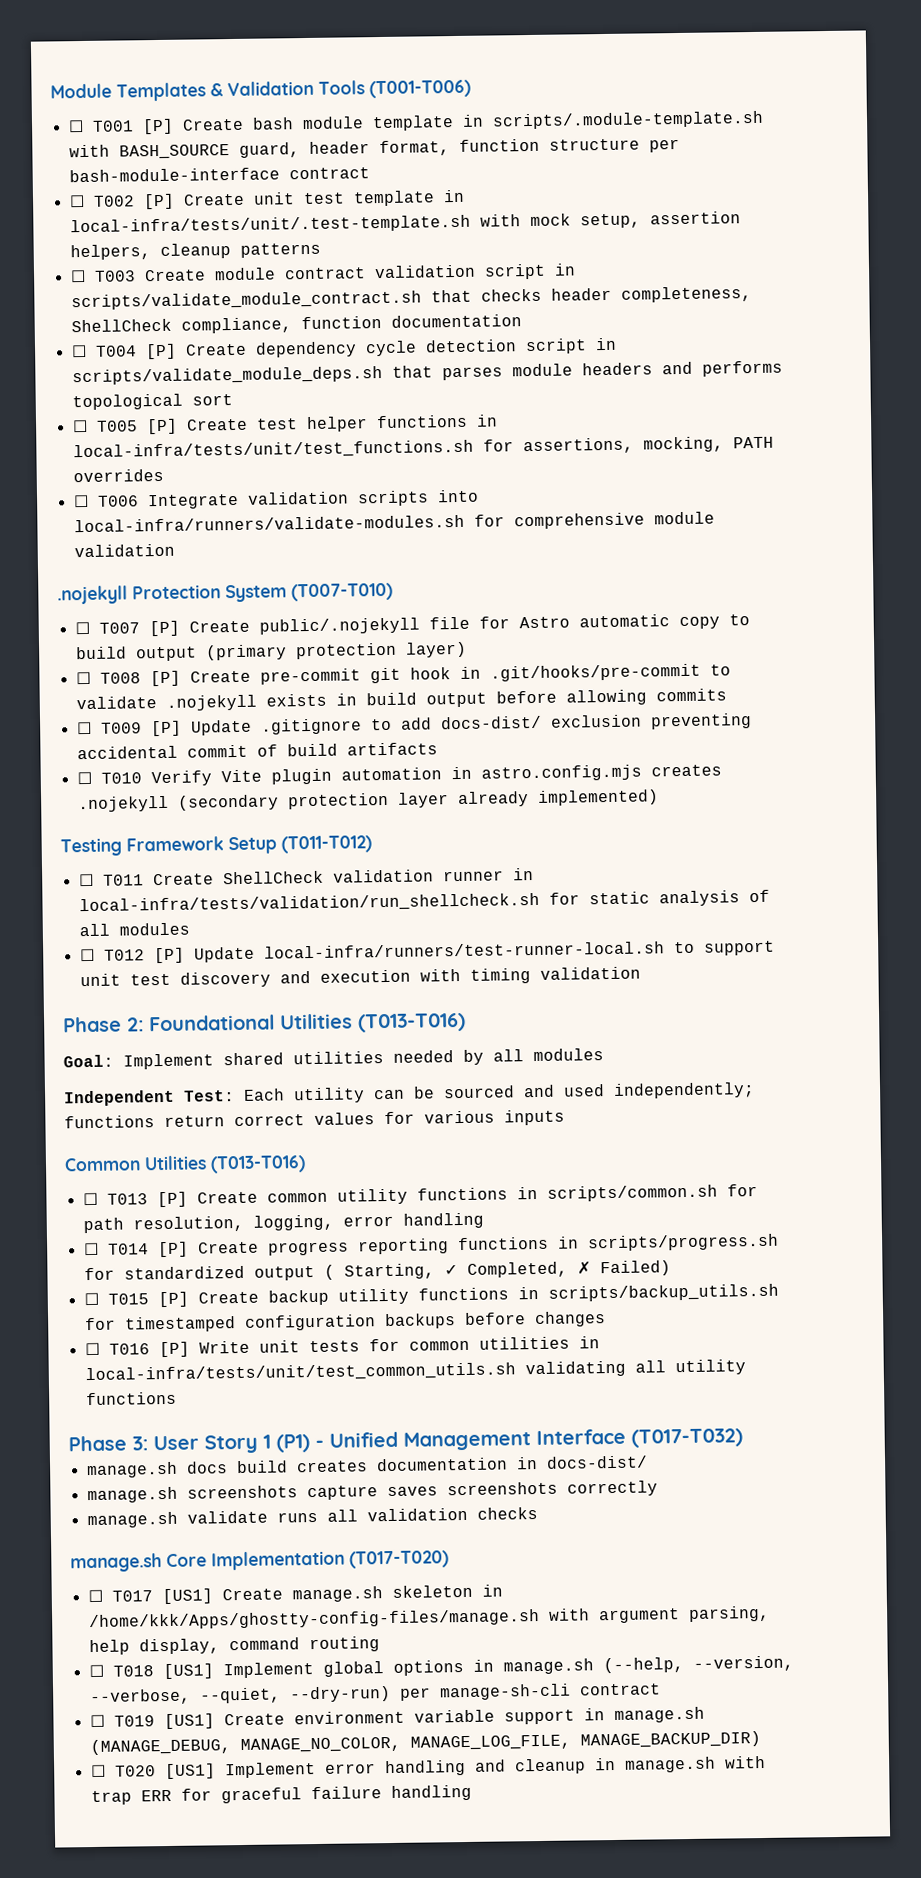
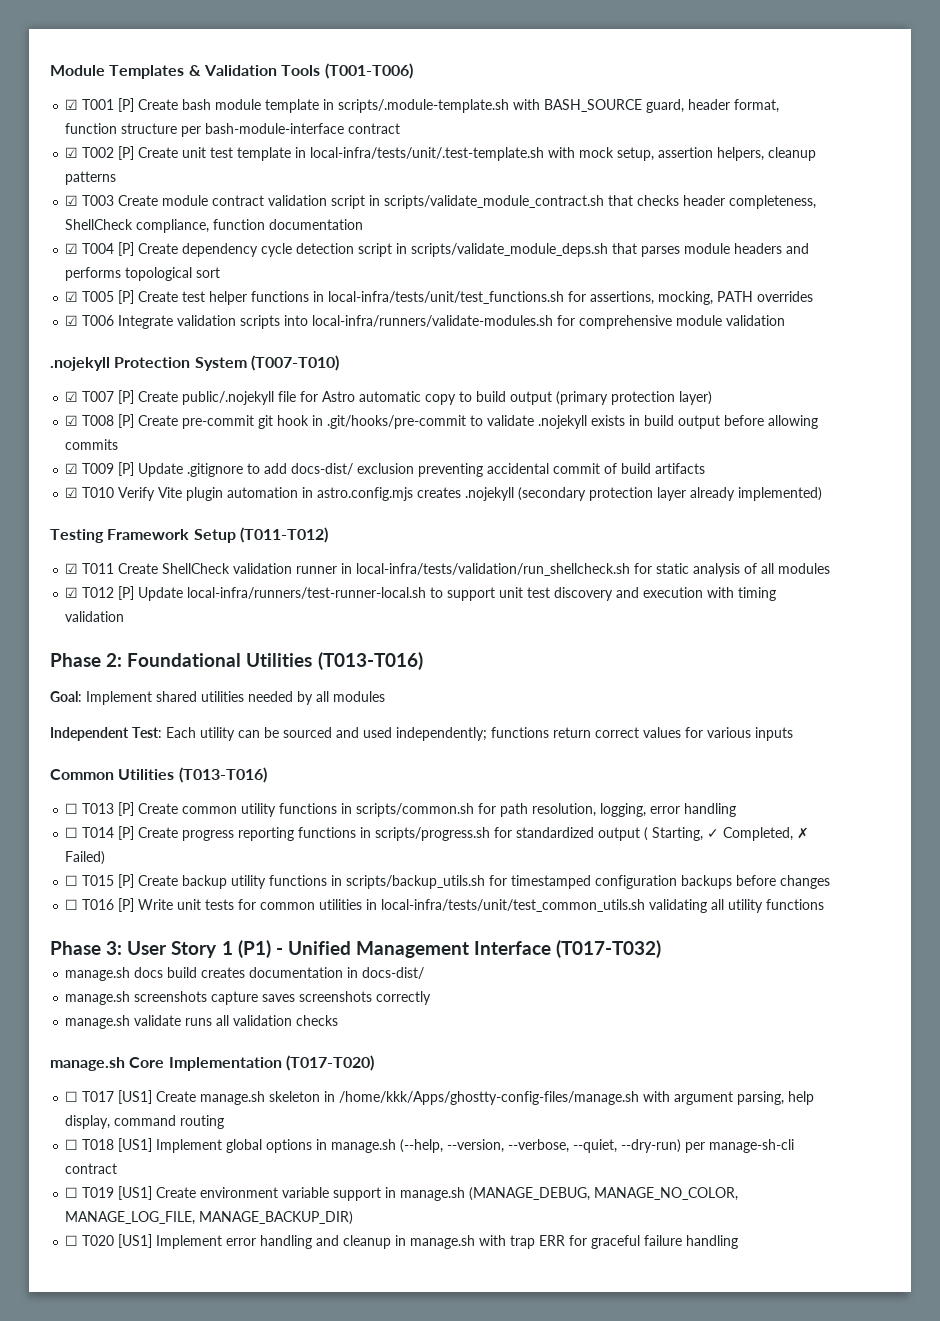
- ☐ T001 [P] Create bash module template in scripts/.module-template.sh with BASH_SOURCE guard, header format, function structure per bash-module-interface contract
+ ☑ T001 [P] Create bash module template in scripts/.module-template.sh with BASH_SOURCE guard, header format, function structure per bash-module-interface contract
- ☐ T002 [P] Create unit test template in local-infra/tests/unit/.test-template.sh with mock setup, assertion helpers, cleanup patterns
+ ☑ T002 [P] Create unit test template in local-infra/tests/unit/.test-template.sh with mock setup, assertion helpers, cleanup patterns
- ☐ T003 Create module contract validation script in scripts/validate_module_contract.sh that checks header completeness, ShellCheck compliance, function documentation
+ ☑ T003 Create module contract validation script in scripts/validate_module_contract.sh that checks header completeness, ShellCheck compliance, function documentation
- ☐ T004 [P] Create dependency cycle detection script in scripts/validate_module_deps.sh that parses module headers and performs topological sort
+ ☑ T004 [P] Create dependency cycle detection script in scripts/validate_module_deps.sh that parses module headers and performs topological sort
- ☐ T005 [P] Create test helper functions in local-infra/tests/unit/test_functions.sh for assertions, mocking, PATH overrides
+ ☑ T005 [P] Create test helper functions in local-infra/tests/unit/test_functions.sh for assertions, mocking, PATH overrides
- ☐ T006 Integrate validation scripts into local-infra/runners/validate-modules.sh for comprehensive module validation
+ ☑ T006 Integrate validation scripts into local-infra/runners/validate-modules.sh for comprehensive module validation
- ☐ T007 [P] Create public/.nojekyll file for Astro automatic copy to build output (primary protection layer)
+ ☑ T007 [P] Create public/.nojekyll file for Astro automatic copy to build output (primary protection layer)
- ☐ T008 [P] Create pre-commit git hook in .git/hooks/pre-commit to validate .nojekyll exists in build output before allowing commits
+ ☑ T008 [P] Create pre-commit git hook in .git/hooks/pre-commit to validate .nojekyll exists in build output before allowing commits
- ☐ T009 [P] Update .gitignore to add docs-dist/ exclusion preventing accidental commit of build artifacts
+ ☑ T009 [P] Update .gitignore to add docs-dist/ exclusion preventing accidental commit of build artifacts
- ☐ T010 Verify Vite plugin automation in astro.config.mjs creates .nojekyll (secondary protection layer already implemented)
+ ☑ T010 Verify Vite plugin automation in astro.config.mjs creates .nojekyll (secondary protection layer already implemented)
- ☐ T011 Create ShellCheck validation runner in local-infra/tests/validation/run_shellcheck.sh for static analysis of all modules
+ ☑ T011 Create ShellCheck validation runner in local-infra/tests/validation/run_shellcheck.sh for static analysis of all modules
- ☐ T012 [P] Update local-infra/runners/test-runner-local.sh to support unit test discovery and execution with timing validation
+ ☑ T012 [P] Update local-infra/runners/test-runner-local.sh to support unit test discovery and execution with timing validation

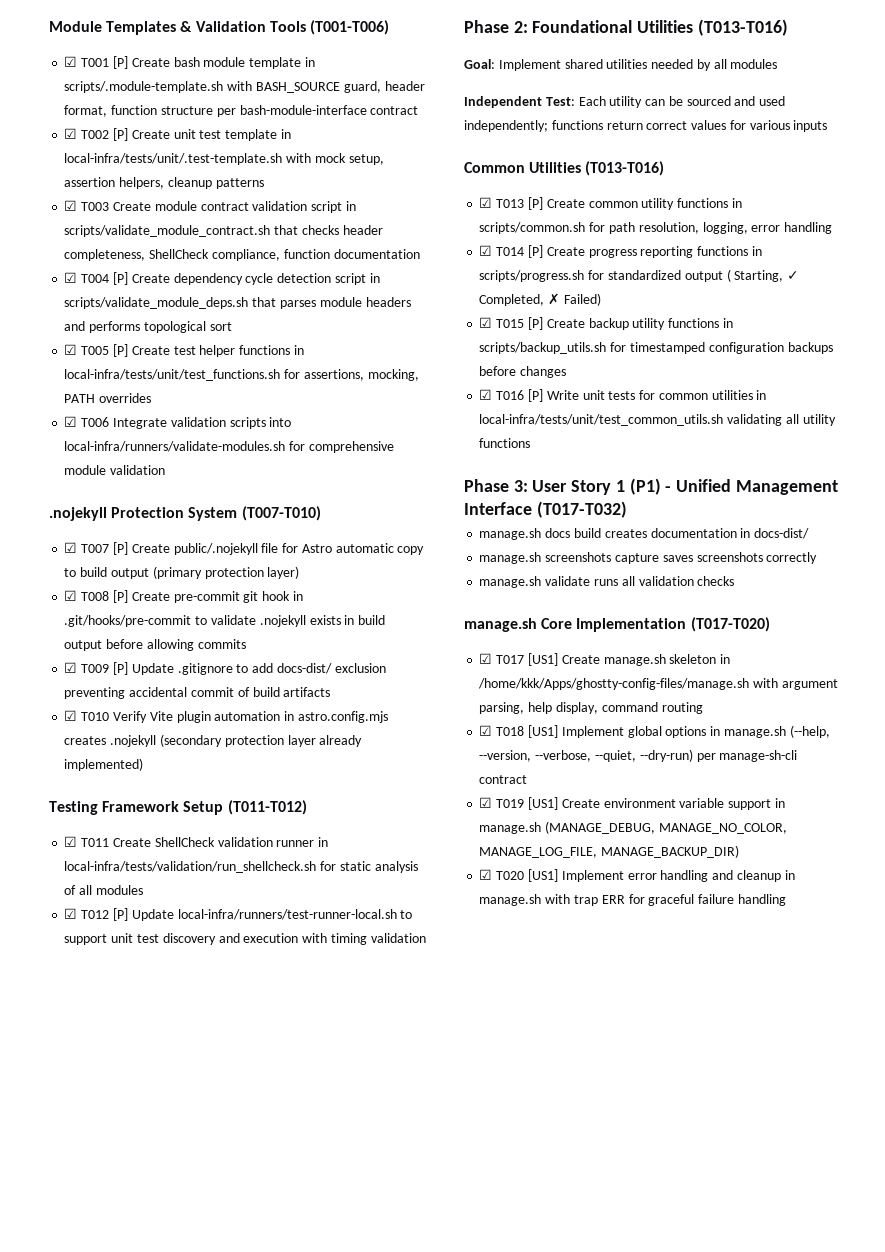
- ☐ T013 [P] Create common utility functions in scripts/common.sh for path resolution, logging, error handling
+ ☑ T013 [P] Create common utility functions in scripts/common.sh for path resolution, logging, error handling
- ☐ T014 [P] Create progress reporting functions in scripts/progress.sh for standardized output ( Starting, ✓ Completed, ✗ Failed)
+ ☑ T014 [P] Create progress reporting functions in scripts/progress.sh for standardized output ( Starting, ✓ Completed, ✗ Failed)
- ☐ T015 [P] Create backup utility functions in scripts/backup_utils.sh for timestamped configuration backups before changes
+ ☑ T015 [P] Create backup utility functions in scripts/backup_utils.sh for timestamped configuration backups before changes
- ☐ T016 [P] Write unit tests for common utilities in local-infra/tests/unit/test_common_utils.sh validating all utility functions
+ ☑ T016 [P] Write unit tests for common utilities in local-infra/tests/unit/test_common_utils.sh validating all utility functions
- ☐ T017 [US1] Create manage.sh skeleton in /home/kkk/Apps/ghostty-config-files/manage.sh with argument parsing, help display, command routing
+ ☑ T017 [US1] Create manage.sh skeleton in /home/kkk/Apps/ghostty-config-files/manage.sh with argument parsing, help display, command routing
- ☐ T018 [US1] Implement global options in manage.sh (--help, --version, --verbose, --quiet, --dry-run) per manage-sh-cli contract
+ ☑ T018 [US1] Implement global options in manage.sh (--help, --version, --verbose, --quiet, --dry-run) per manage-sh-cli contract
- ☐ T019 [US1] Create environment variable support in manage.sh (MANAGE_DEBUG, MANAGE_NO_COLOR, MANAGE_LOG_FILE, MANAGE_BACKUP_DIR)
+ ☑ T019 [US1] Create environment variable support in manage.sh (MANAGE_DEBUG, MANAGE_NO_COLOR, MANAGE_LOG_FILE, MANAGE_BACKUP_DIR)
- ☐ T020 [US1] Implement error handling and cleanup in manage.sh with trap ERR for graceful failure handling
+ ☑ T020 [US1] Implement error handling and cleanup in manage.sh with trap ERR for graceful failure handling

